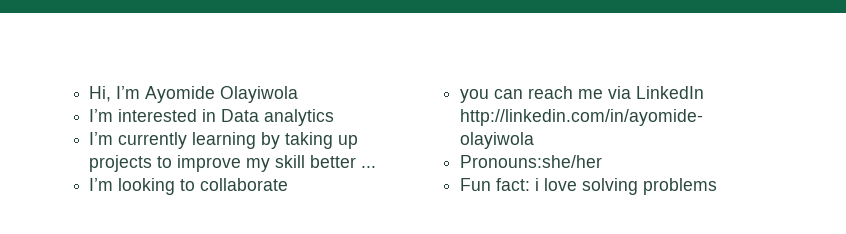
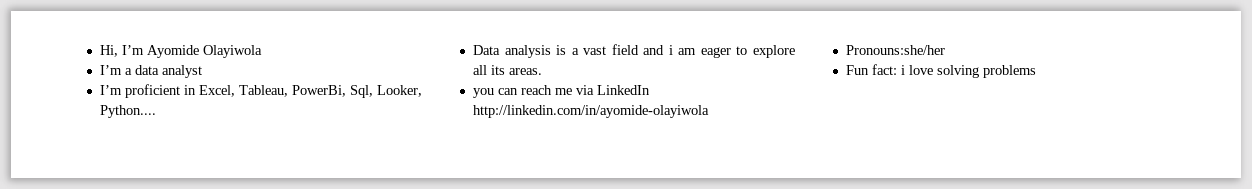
- I’m interested in Data analytics
- I’m currently learning by taking up projects to improve my skill better ...
- I’m looking to collaborate
+ I’m a data analyst
+ I’m proficient in Excel, Tableau, PowerBi, Sql, Looker, Python....
+ Data analysis is a vast field and i am eager to explore all its areas.

